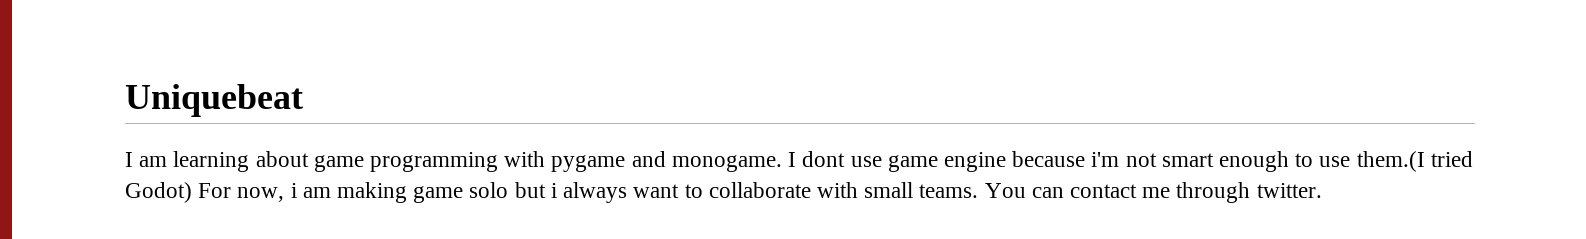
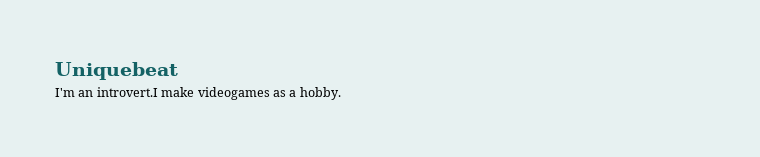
- I am learning about game programming with pygame and monogame. I dont use game engine because i'm not smart enough to use them.(I tried Godot) For now, i am making game solo but i always want to collaborate with small teams. You can contact me through twitter.
+ I'm an introvert.I make videogames as a hobby.

